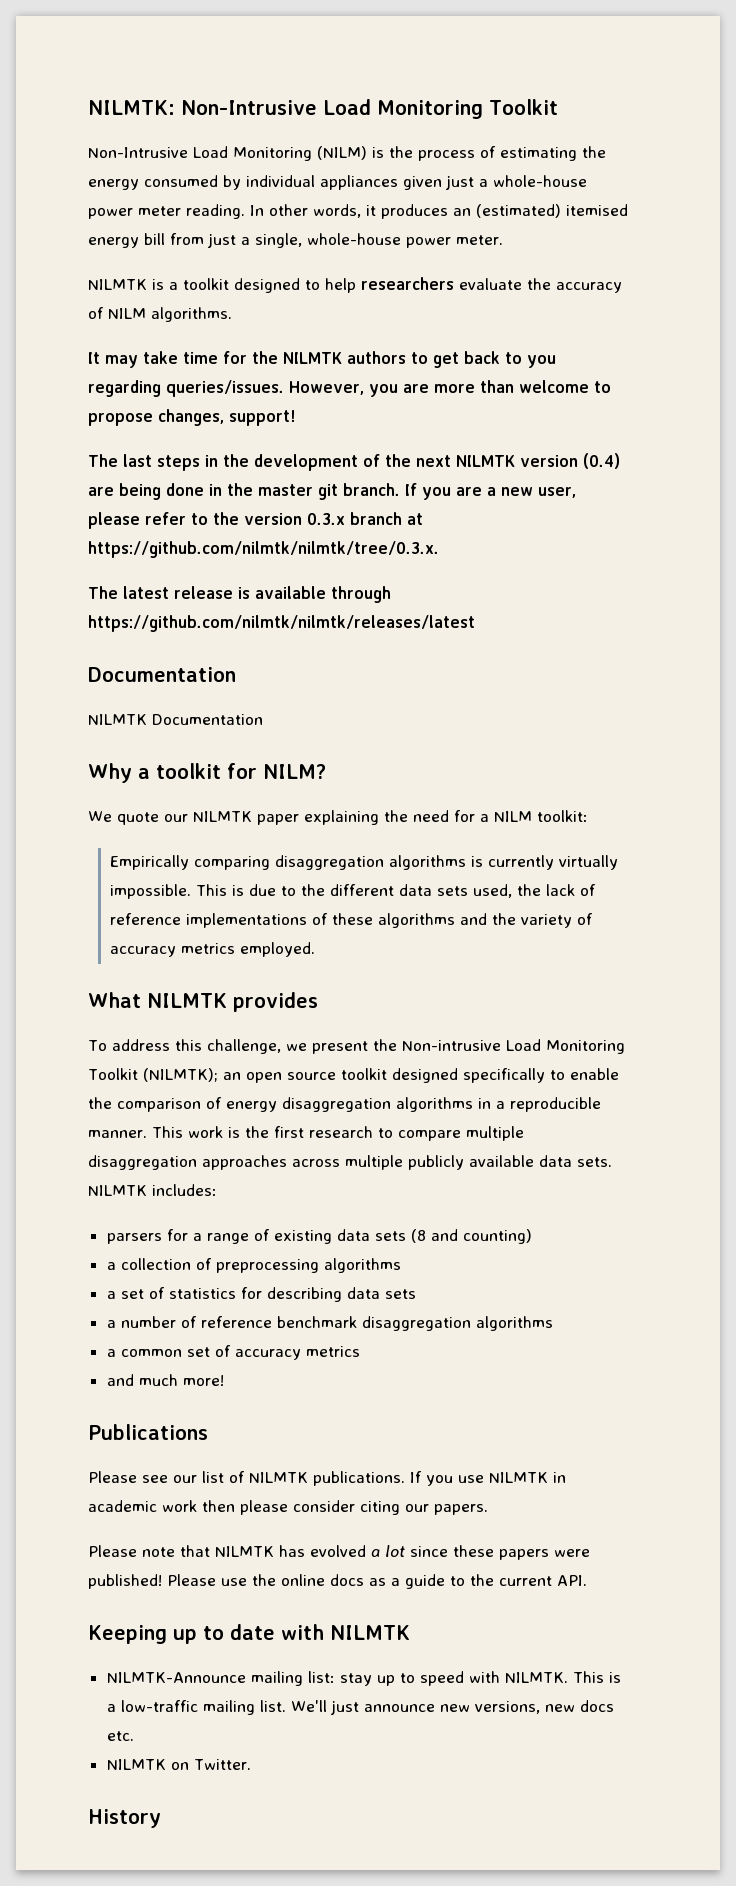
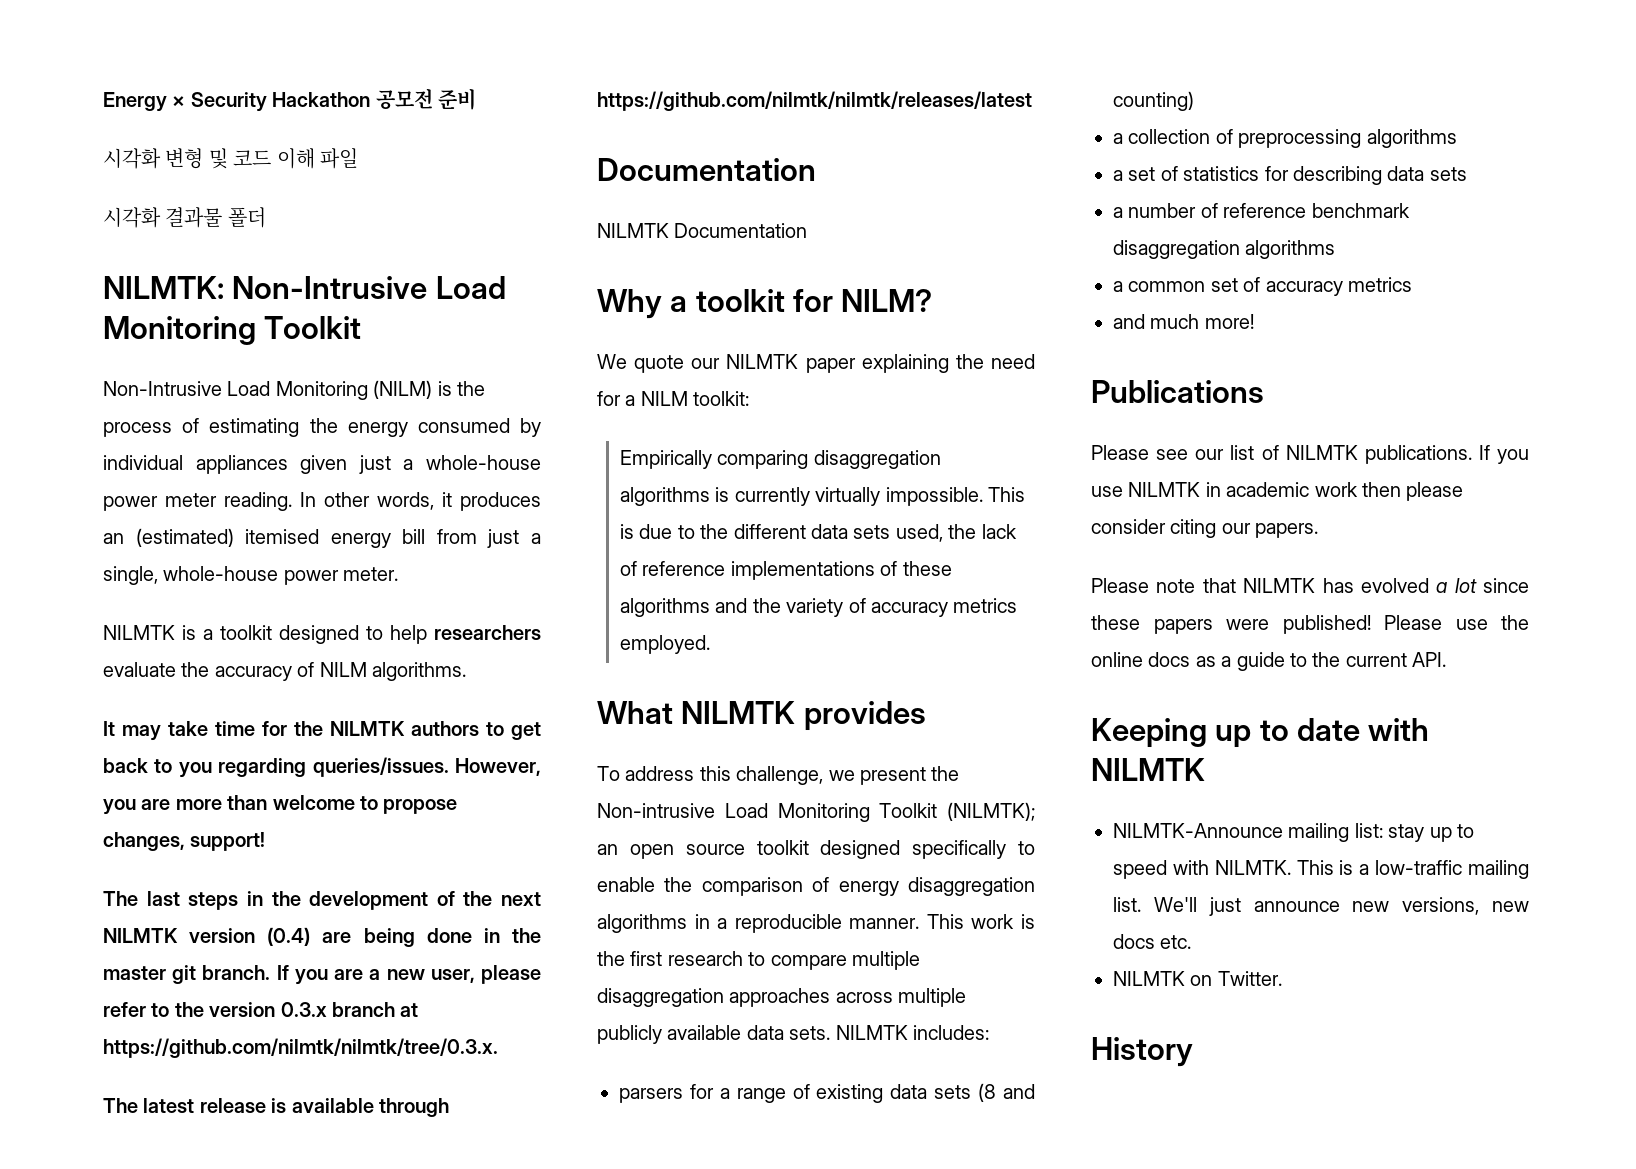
+ Energy × Security Hackathon 공모전 준비
+ 시각화 변형 및 코드 이해 파일
+ 시각화 결과물 폴더

